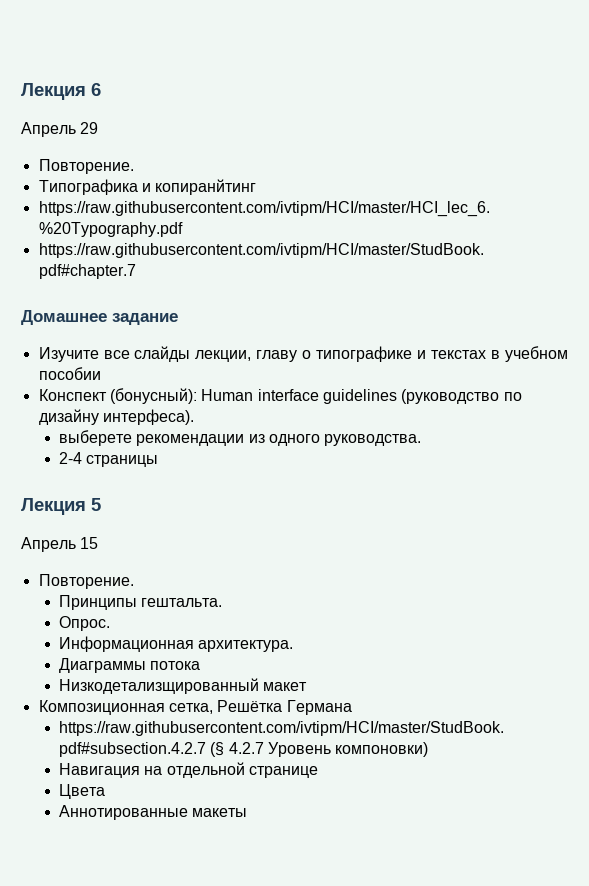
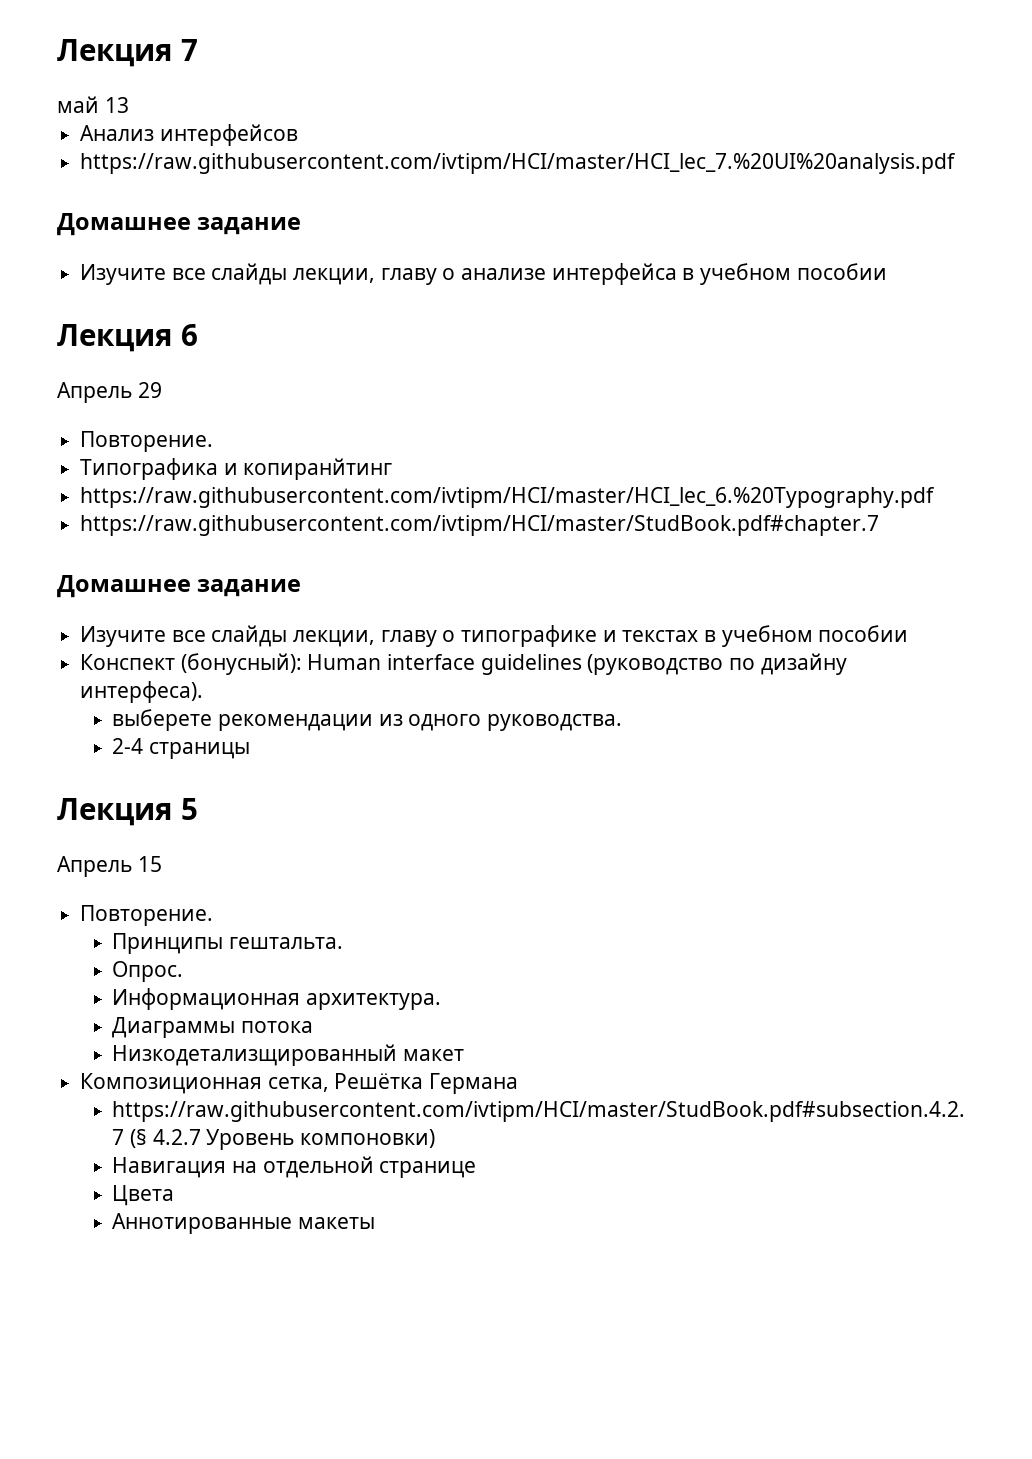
+ Лекция 7
+ май 13
+ Анализ интерфейсов
+ https://raw.githubusercontent.com/ivtipm/HCI/master/HCI_lec_7.%20UI%20analysis.pdf
+ Домашнее задание
+ Изучите все слайды лекции, главу о анализе интерфейса в учебном пособии

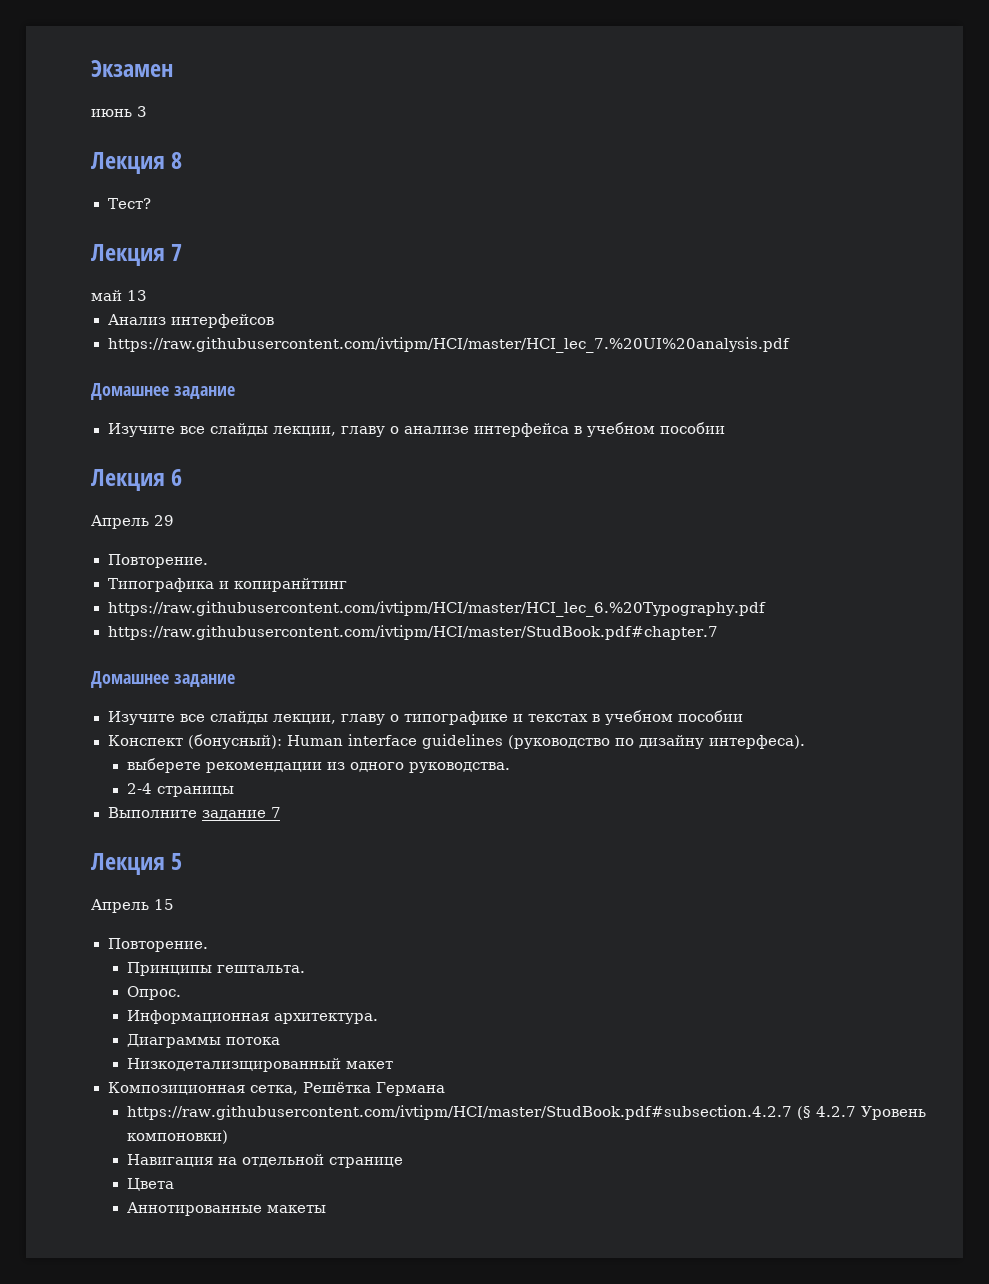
+ Экзамен
+ июнь 3
+ Лекция 8
+ Тест?
+ Выполните задание 7

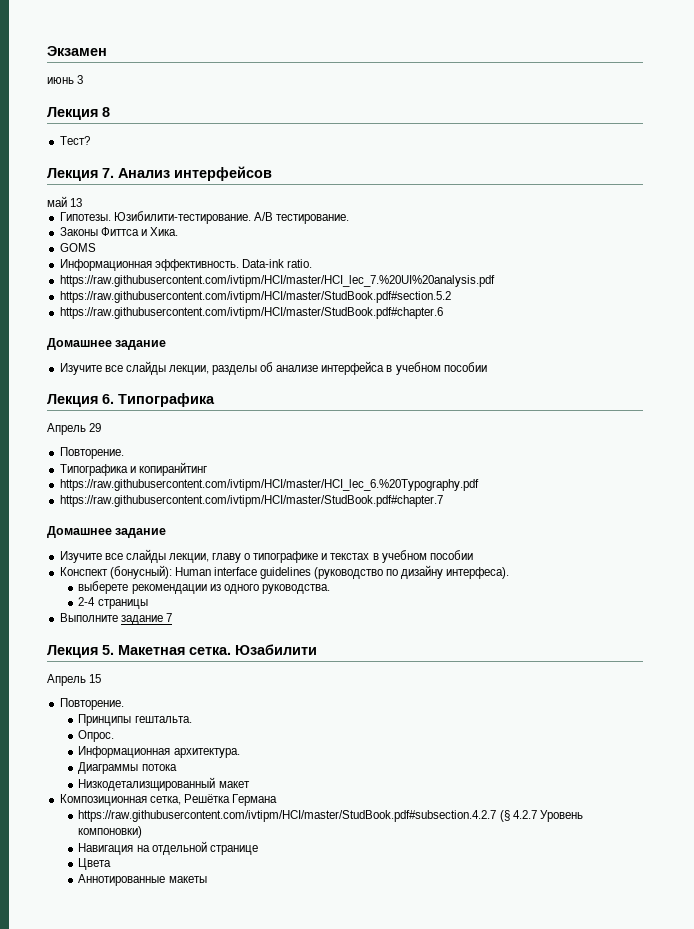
- Лекция 7
+ Лекция 7. Анализ интерфейсов
- Анализ интерфейсов
+ Гипотезы. Юзибилити-тестирование. A/B тестирование.
+ Законы Фиттса и Хика.
+ GOMS
+ Информационная эффективность. Data-ink ratio.
  https://raw.githubusercontent.com/ivtipm/HCI/master/HCI_lec_7.%20UI%20analysis.pdf
+ https://raw.githubusercontent.com/ivtipm/HCI/master/StudBook.pdf#section.5.2
+ https://raw.githubusercontent.com/ivtipm/HCI/master/StudBook.pdf#chapter.6
  Домашнее задание
- Изучите все слайды лекции, главу о анализе интерфейса в учебном пособии
+ Изучите все слайды лекции, разделы об анализе интерфейса в учебном пособии
- Лекция 6
+ Лекция 6. Типографика
- Лекция 5
+ Лекция 5. Макетная сетка. Юзабилити

